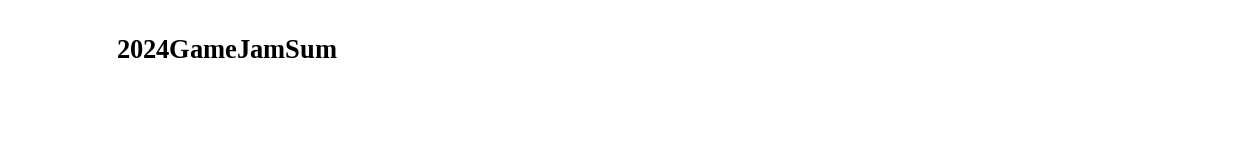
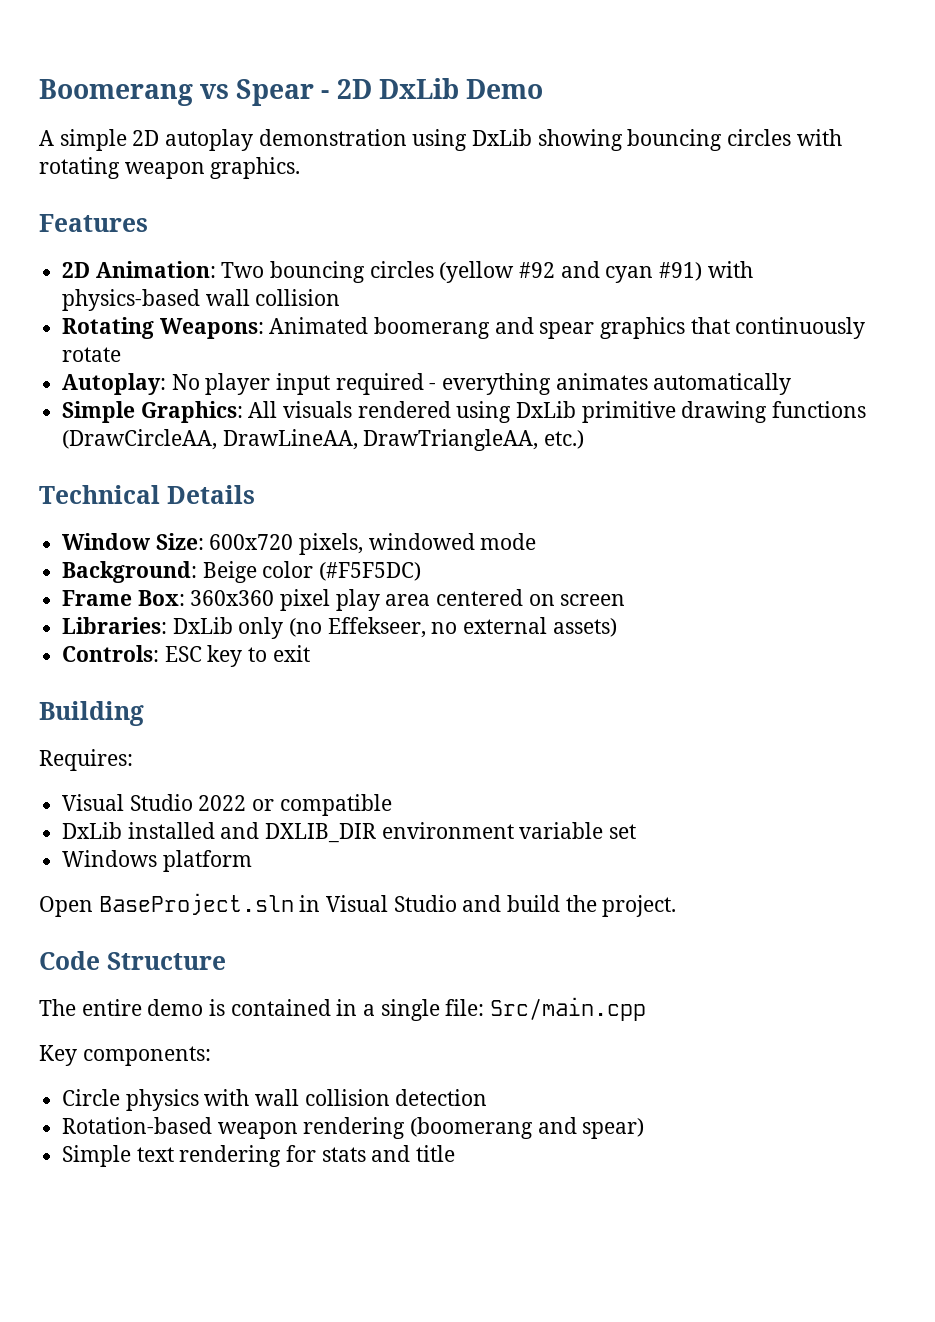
- 2024GameJamSum
+ Boomerang vs Spear - 2D DxLib Demo
+ A simple 2D autoplay demonstration using DxLib showing bouncing circles with rotating weapon graphics.
+ Features
+ 2D Animation: Two bouncing circles (yellow #92 and cyan #91) with physics-based wall collision
+ Rotating Weapons: Animated boomerang and spear graphics that continuously rotate
+ Autoplay: No player input required - everything animates automatically
+ Simple Graphics: All visuals rendered using DxLib primitive drawing functions (DrawCircleAA, DrawLineAA, DrawTriangleAA, etc.)
+ Technical Details
+ Window Size: 600x720 pixels, windowed mode
+ Background: Beige color (#F5F5DC)
+ Frame Box: 360x360 pixel play area centered on screen
+ Libraries: DxLib only (no Effekseer, no external assets)
+ Controls: ESC key to exit
+ Building
+ Requires:
+ Visual Studio 2022 or compatible
+ DxLib installed and DXLIB_DIR environment variable set
+ Windows platform
+ Open BaseProject.sln in Visual Studio and build the project.
+ Code Structure
+ The entire demo is contained in a single file: Src/main.cpp
+ Key components:
+ Circle physics with wall collision detection
+ Rotation-based weapon rendering (boomerang and spear)
+ Simple text rendering for stats and title

